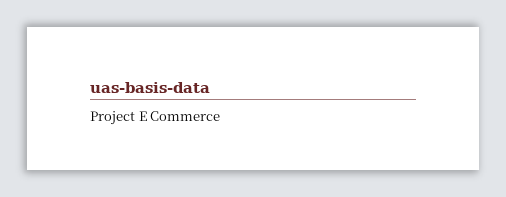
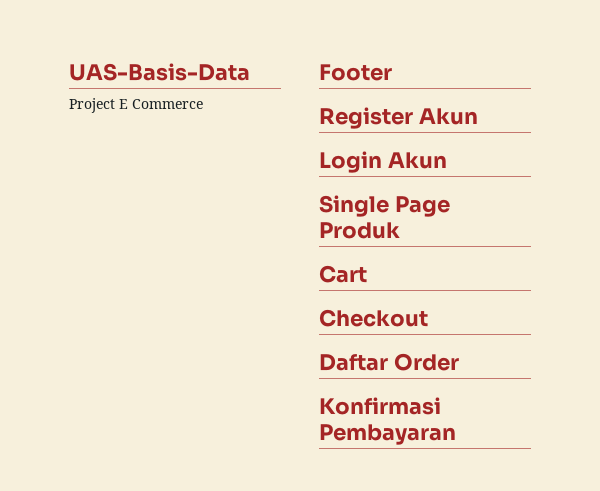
- uas-basis-data
+ UAS-Basis-Data
+ Footer
+ Register Akun
+ Login Akun
+ Single Page Produk
+ Cart
+ Checkout
+ Daftar Order
+ Konfirmasi Pembayaran

